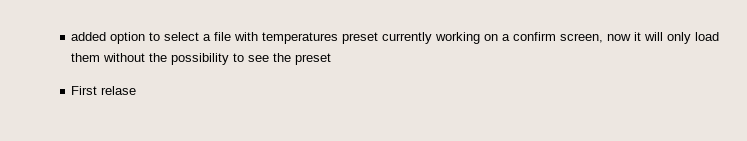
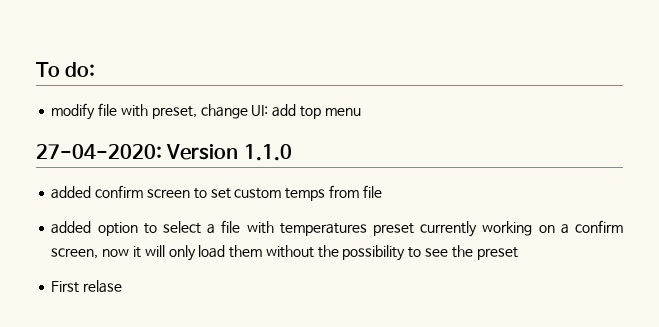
+ To do:
+ modify file with preset, change UI: add top menu
+ 27-04-2020: Version 1.1.0
+ added confirm screen to set custom temps from file

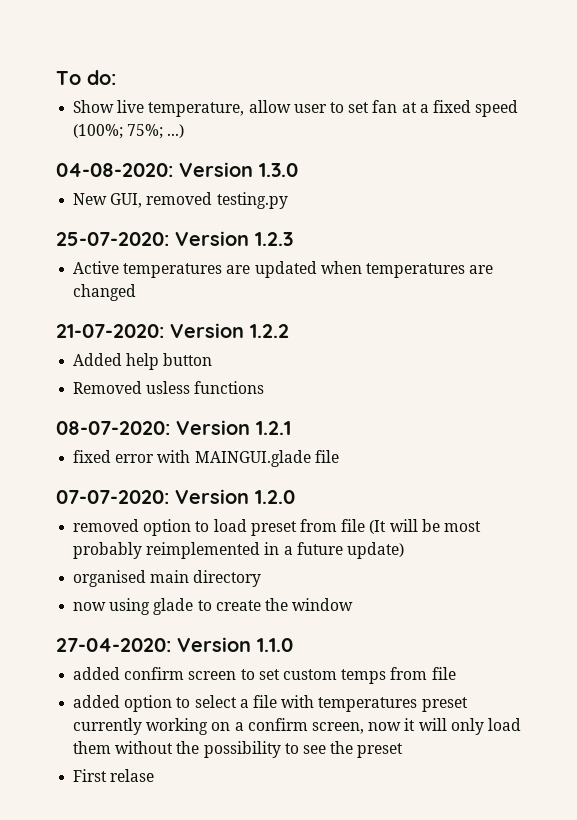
- modify file with preset, change UI: add top menu
+ Show live temperature, allow user to set fan at a fixed speed (100%; 75%; ...)
+ 04-08-2020: Version 1.3.0
+ New GUI, removed testing.py
+ 25-07-2020: Version 1.2.3
+ Active temperatures are updated when temperatures are changed
+ 21-07-2020: Version 1.2.2
+ Added help button
+ Removed usless functions
+ 08-07-2020: Version 1.2.1
+ fixed error with MAINGUI.glade file
+ 07-07-2020: Version 1.2.0
+ removed option to load preset from file (It will be most probably reimplemented in a future update)
+ organised main directory
+ now using glade to create the window

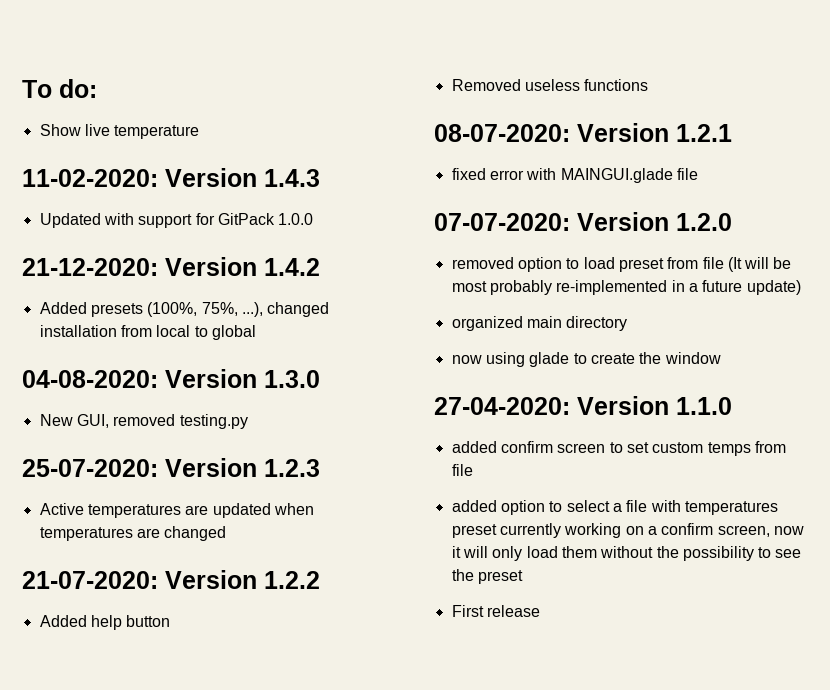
- Show live temperature, allow user to set fan at a fixed speed (100%; 75%; ...)
+ Show live temperature
+ 11-02-2020: Version 1.4.3
+ Updated with support for GitPack 1.0.0
+ 21-12-2020: Version 1.4.2
+ Added presets (100%, 75%, ...), changed installation from local to global
- Removed usless functions
+ Removed useless functions
- removed option to load preset from file (It will be most probably reimplemented in a future update)
+ removed option to load preset from file (It will be most probably re-implemented in a future update)
- organised main directory
+ organized main directory
- First relase
+ First release

